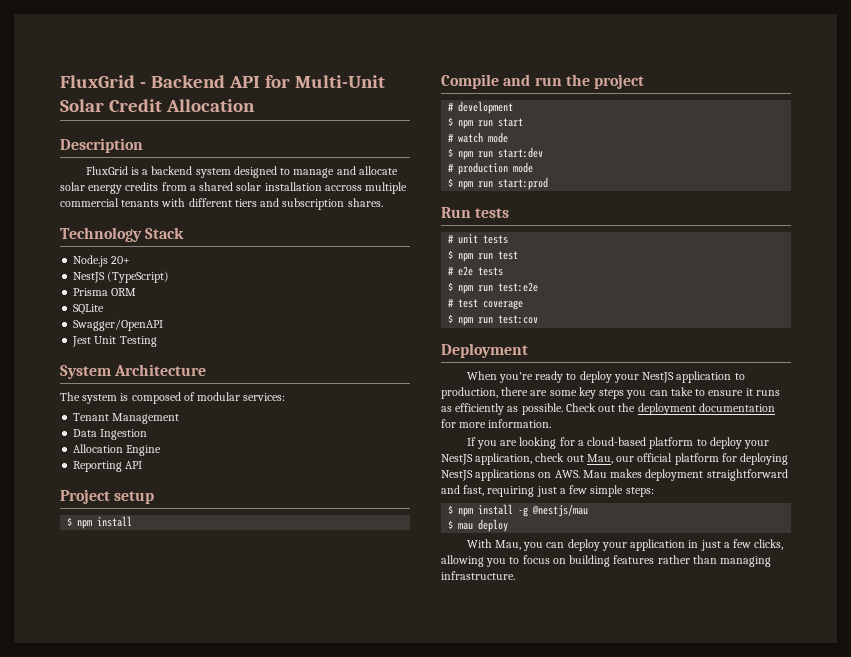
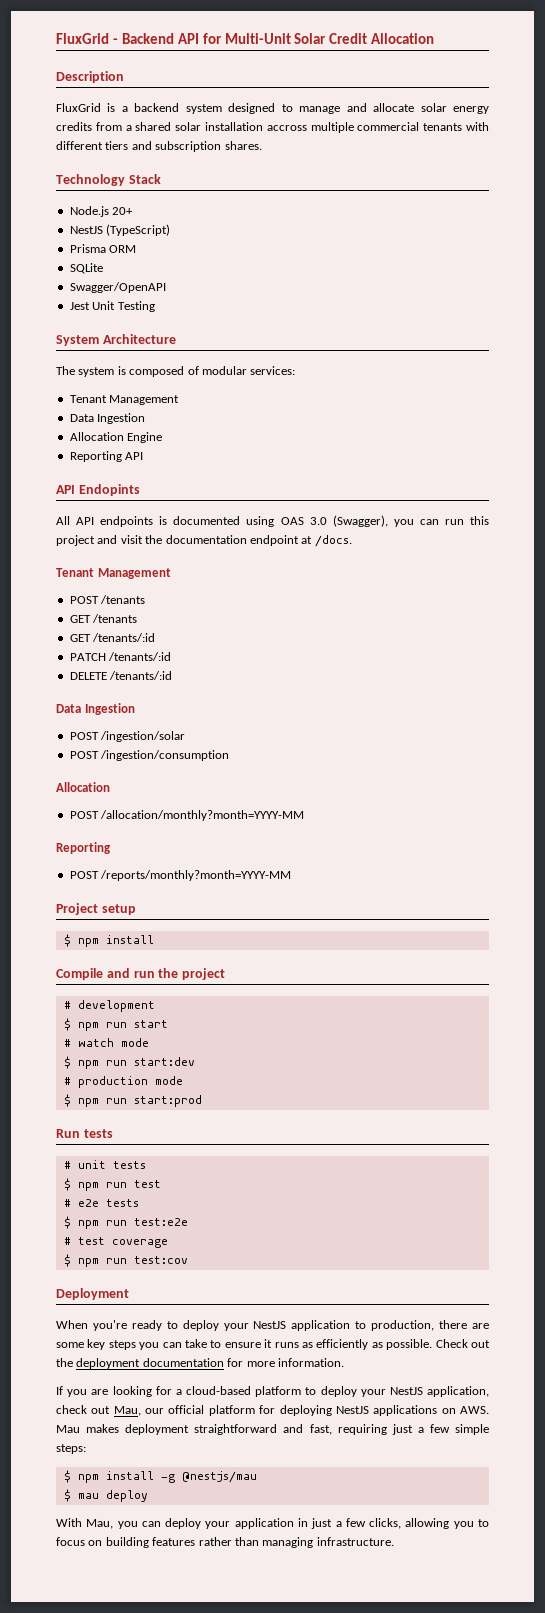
+ API Endopints
+ All API endpoints is documented using OAS 3.0 (Swagger), you can run this project and visit the documentation endpoint at /docs.
+ Tenant Management
+ POST /tenants
+ GET /tenants
+ GET /tenants/:id
+ PATCH /tenants/:id
+ DELETE /tenants/:id
+ Data Ingestion
+ POST /ingestion/solar
+ POST /ingestion/consumption
+ Allocation
+ POST /allocation/monthly?month=YYYY-MM
+ Reporting
+ POST /reports/monthly?month=YYYY-MM

